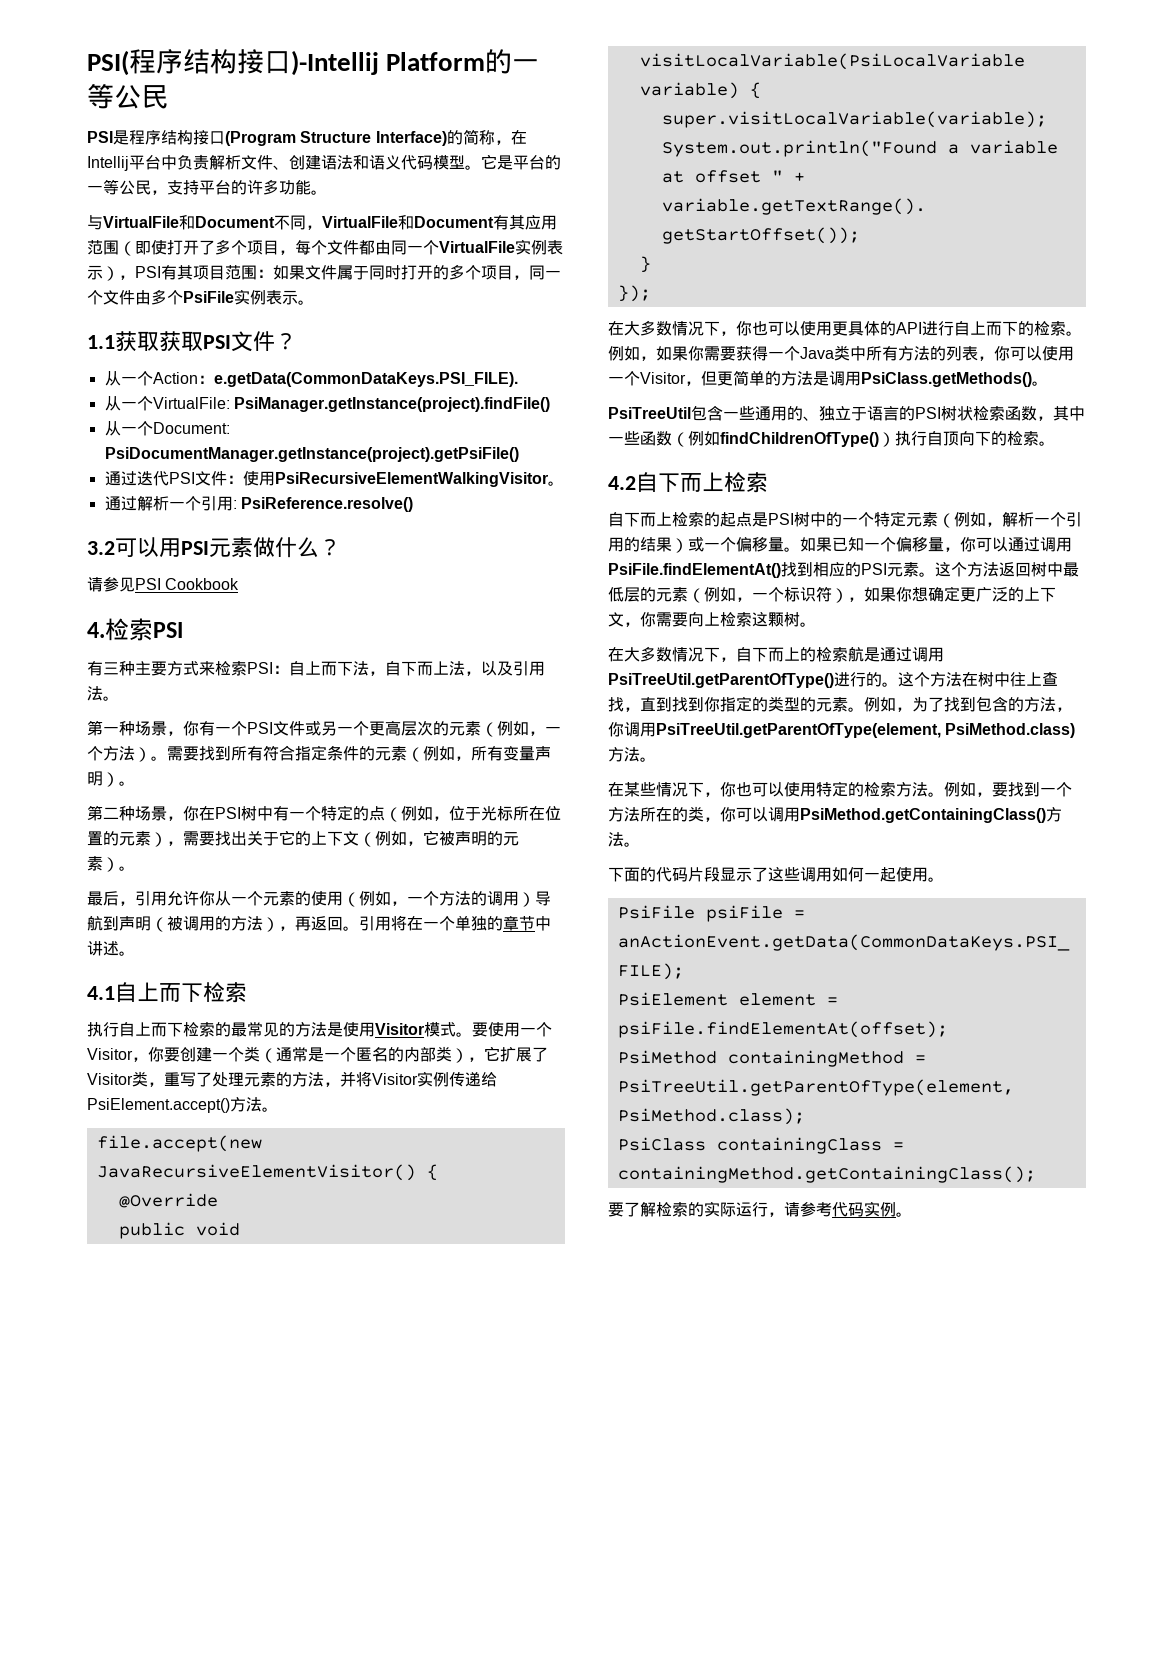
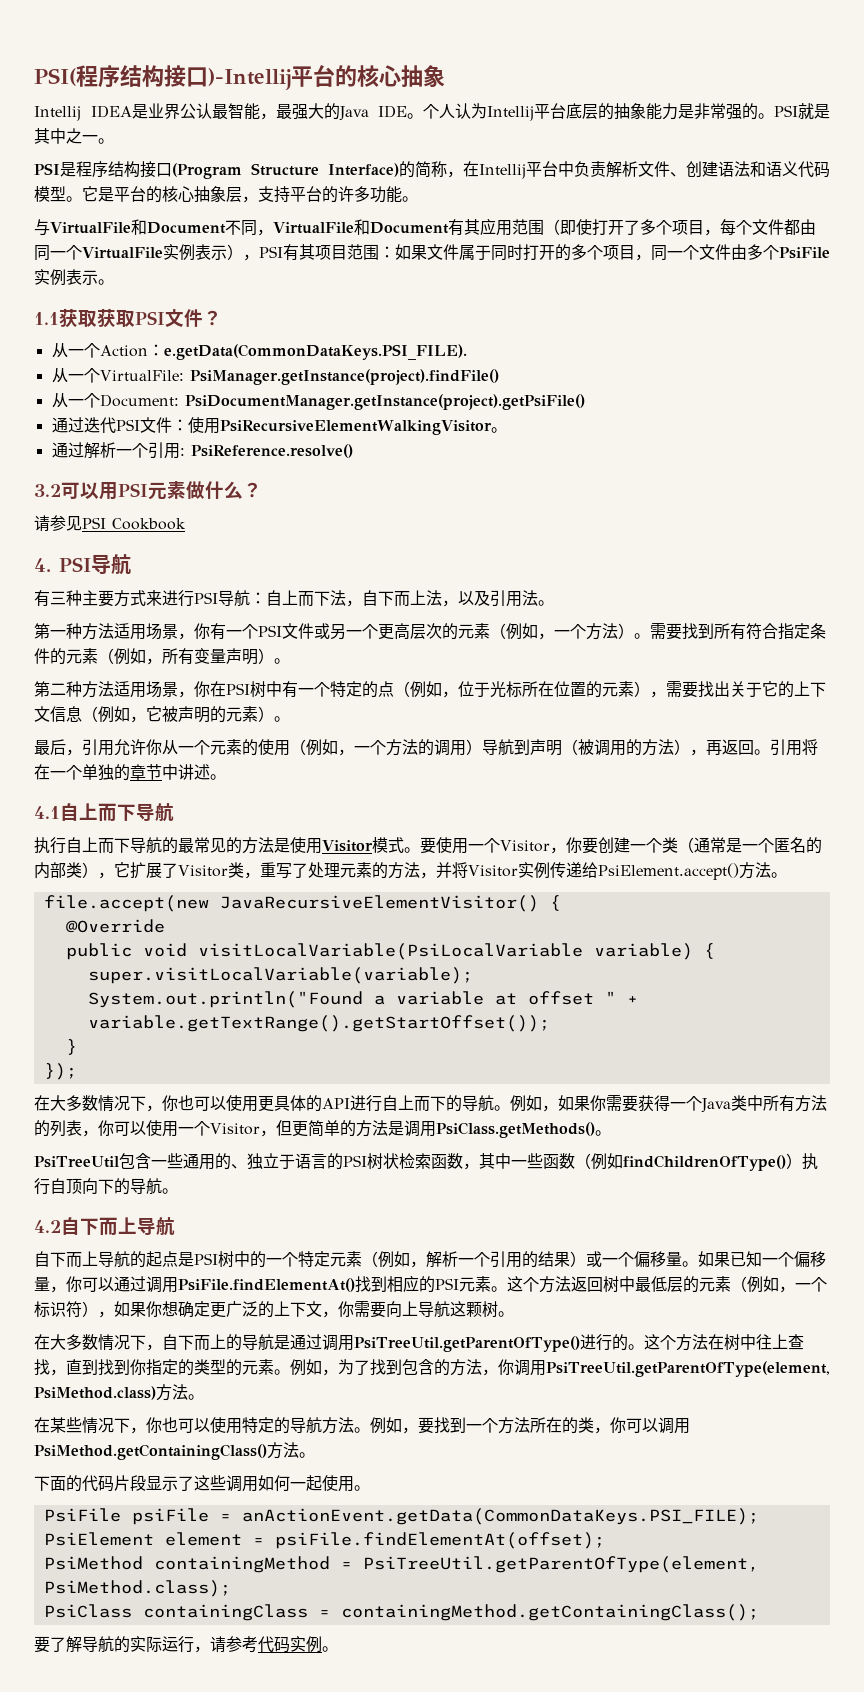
- PSI(程序结构接口)-Intellij Platform的一等公民
+ PSI(程序结构接口)-Intellij平台的核心抽象
+ Intellij IDEA是业界公认最智能，最强大的Java IDE。个人认为Intellij平台底层的抽象能力是非常强的。PSI就是其中之一。
- 它是平台的一等公民，支持平台的许多功能。
+ 它是平台的核心抽象层，支持平台的许多功能。
- 4.检索PSI
+ 4. PSI导航
- 有三种主要方式来检索PSI：自上而下法，自下而上法，以及引用法。
+ 有三种主要方式来进行PSI导航：自上而下法，自下而上法，以及引用法。
- 第一种场景，你有一个PSI文件或另一个更高层次的元素（例如，一个方法）。
+ 第一种方法适用场景，你有一个PSI文件或另一个更高层次的元素（例如，一个方法）。
- 第二种场景，你在PSI树中有一个特定的点（例如，位于光标所在位置的元素），需要找出关于它的上下文（例如，它被声明的元素）。
+ 第二种方法适用场景，你在PSI树中有一个特定的点（例如，位于光标所在位置的元素），需要找出关于它的上下文信息（例如，它被声明的元素）。
- 4.1自上而下检索
+ 4.1自上而下导航
- 执行自上而下检索的最常见的方法是使用Visitor模式。
+ 执行自上而下导航的最常见的方法是使用Visitor模式。
- 在大多数情况下，你也可以使用更具体的API进行自上而下的检索。
+ 在大多数情况下，你也可以使用更具体的API进行自上而下的导航。
- PsiTreeUtil包含一些通用的、独立于语言的PSI树状检索函数，其中一些函数（例如findChildrenOfType()）执行自顶向下的检索。
+ PsiTreeUtil包含一些通用的、独立于语言的PSI树状检索函数，其中一些函数（例如findChildrenOfType()）执行自顶向下的导航。
- 4.2自下而上检索
- 自下而上检索的起点是PSI树中的一个特定元素（例如，解析一个引用的结果）或一个偏移量。
+ 4.2自下而上导航
+ 自下而上导航的起点是PSI树中的一个特定元素（例如，解析一个引用的结果）或一个偏移量。
- 这个方法返回树中最低层的元素（例如，一个标识符），如果你想确定更广泛的上下文，你需要向上检索这颗树。
+ 这个方法返回树中最低层的元素（例如，一个标识符），如果你想确定更广泛的上下文，你需要向上导航这颗树。
- 在大多数情况下，自下而上的检索航是通过调用PsiTreeUtil.getParentOfType()进行的。
+ 在大多数情况下，自下而上的导航是通过调用PsiTreeUtil.getParentOfType()进行的。
- 在某些情况下，你也可以使用特定的检索方法。
+ 在某些情况下，你也可以使用特定的导航方法。
- 要了解检索的实际运行，请参考代码实例。
+ 要了解导航的实际运行，请参考代码实例。

